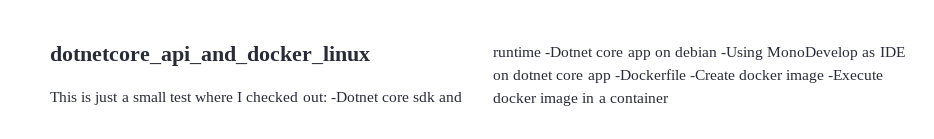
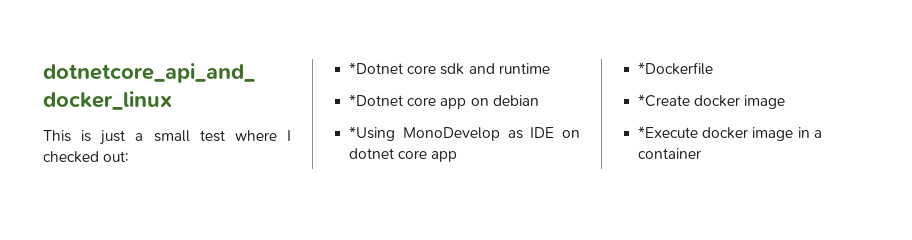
- This is just a small test where I checked out: -Dotnet core sdk and runtime -Dotnet core app on debian -Using MonoDevelop as IDE on dotnet core app -Dockerfile -Create docker image -Execute docker image in a container
+ This is just a small test where I checked out:
+ *Dotnet core sdk and runtime
+ *Dotnet core app on debian
+ *Using MonoDevelop as IDE on dotnet core app
+ *Dockerfile
+ *Create docker image
+ *Execute docker image in a container

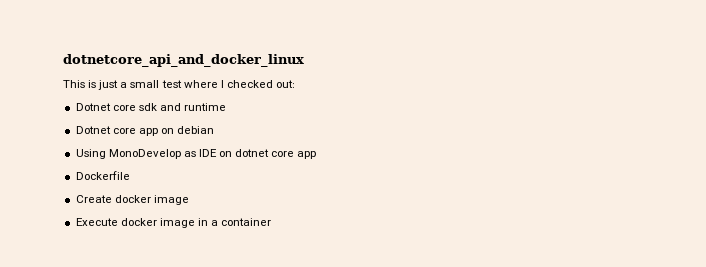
- *Dotnet core sdk and runtime
+ Dotnet core sdk and runtime
- *Dotnet core app on debian
+ Dotnet core app on debian
- *Using MonoDevelop as IDE on dotnet core app
+ Using MonoDevelop as IDE on dotnet core app
- *Dockerfile
- *Create docker image
+ Dockerfile
+ Create docker image
- *Execute docker image in a container
+ Execute docker image in a container

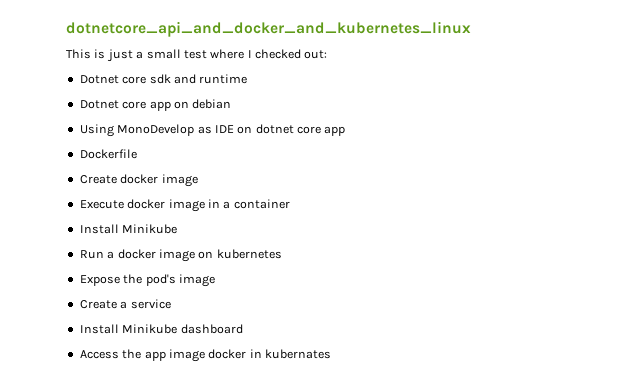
- dotnetcore_api_and_docker_linux
+ dotnetcore_api_and_docker_and_kubernetes_linux
  Execute docker image in a container
+ Install Minikube
+ Run a docker image on kubernetes
+ Expose the pod's image
+ Create a service
+ Install Minikube dashboard
+ Access the app image docker in kubernates

